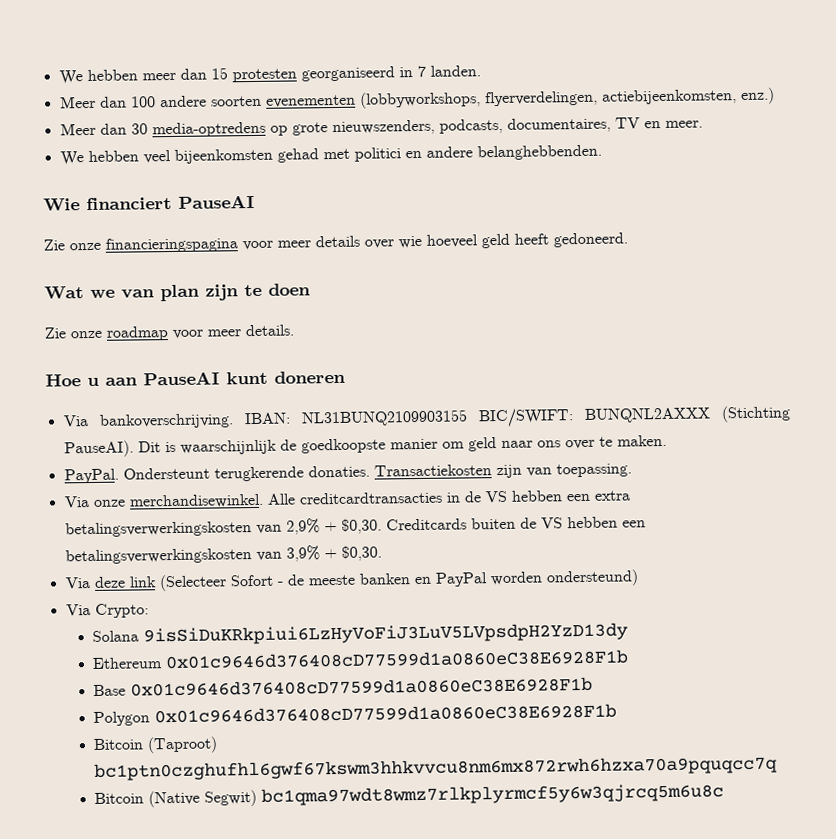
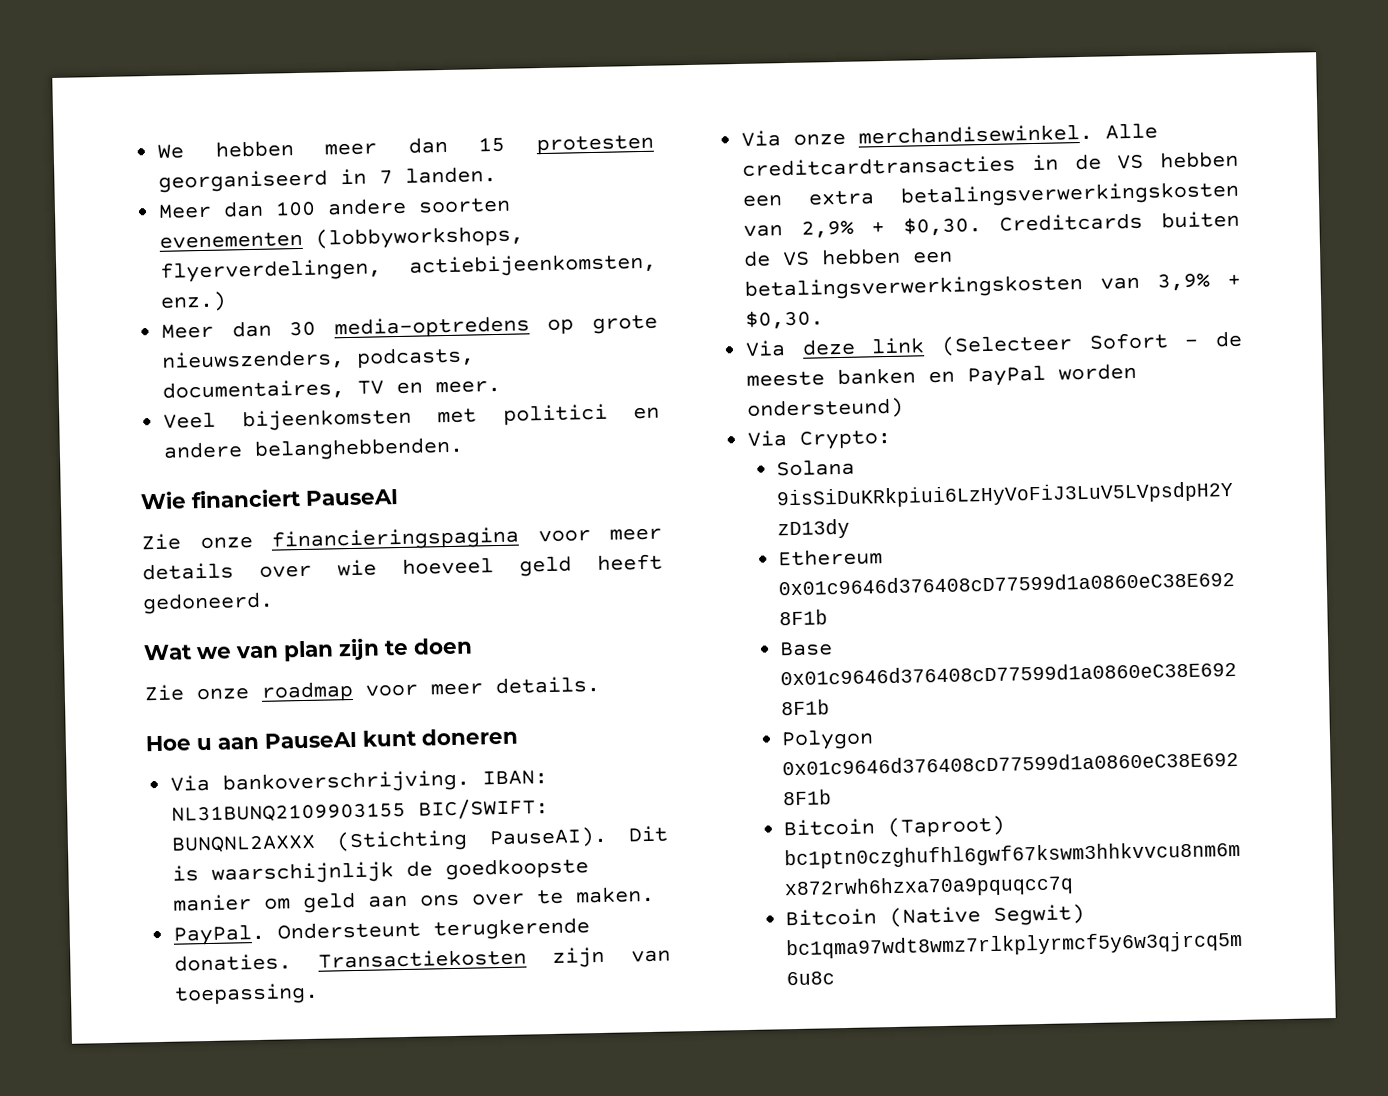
- We hebben veel bijeenkomsten gehad met politici en andere belanghebbenden.
+ Veel bijeenkomsten met politici en andere belanghebbenden.
- Dit is waarschijnlijk de goedkoopste manier om geld naar ons over te maken.
+ Dit is waarschijnlijk de goedkoopste manier om geld aan ons over te maken.

